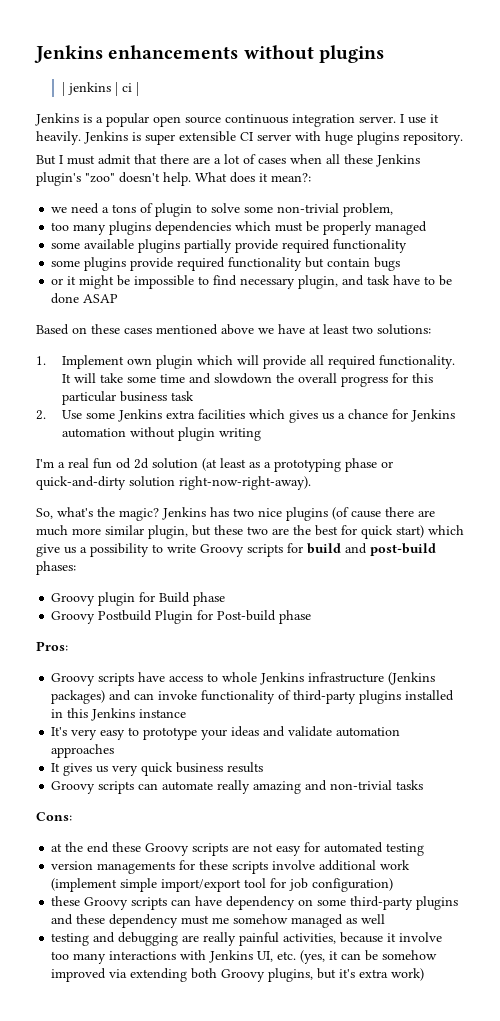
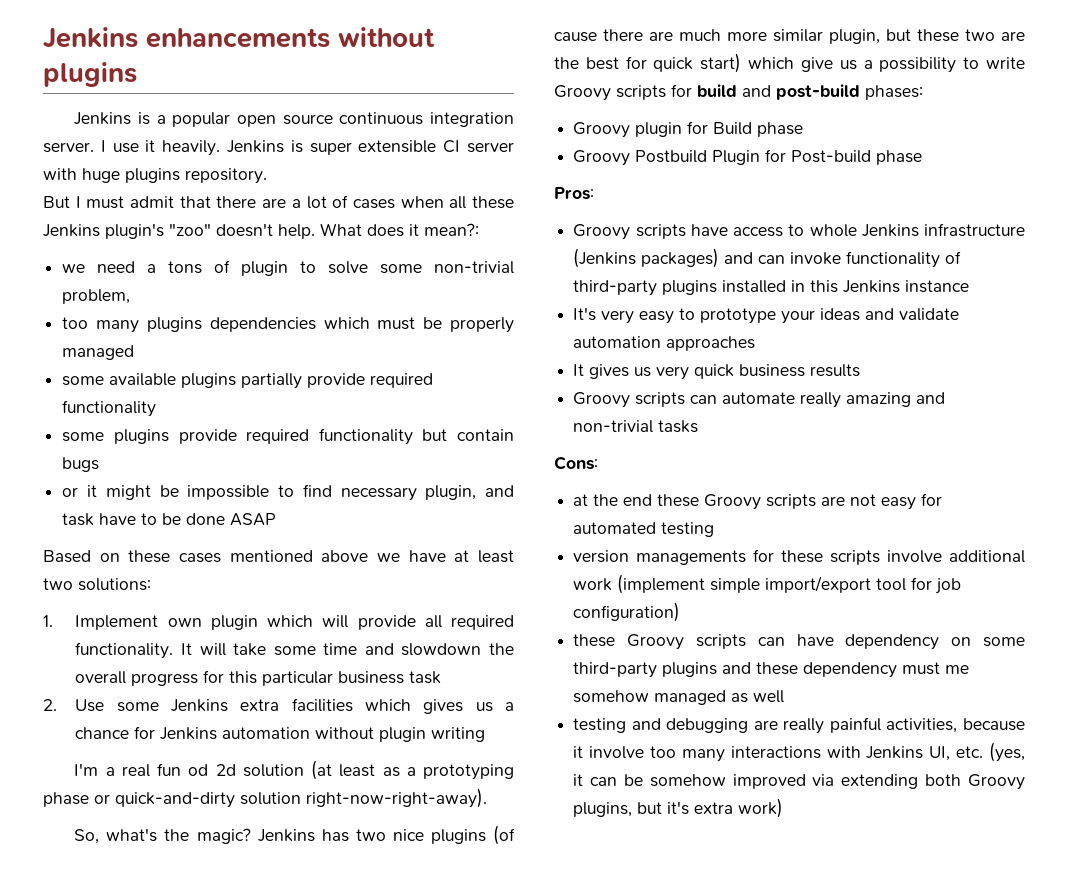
- | jenkins | ci |

